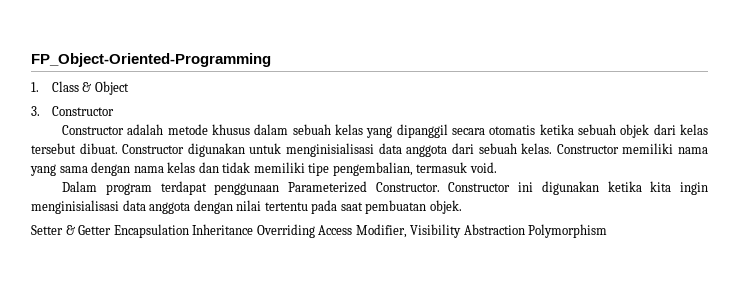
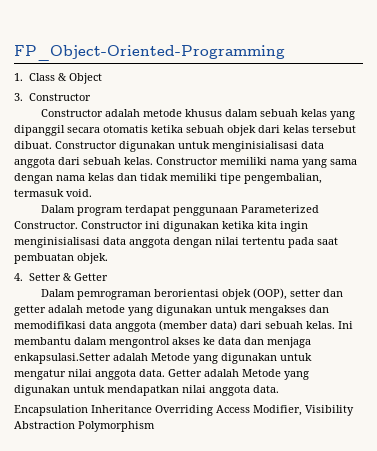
- Setter & Getter Encapsulation Inheritance Overriding Access Modifier, Visibility Abstraction Polymorphism
+ 4. Setter & Getter
+ Dalam pemrograman berorientasi objek (OOP), setter dan getter adalah metode yang digunakan untuk mengakses dan memodifikasi data anggota (member data) dari sebuah kelas. Ini membantu dalam mengontrol akses ke data dan menjaga enkapsulasi.Setter adalah Metode yang digunakan untuk mengatur nilai anggota data. Getter adalah Metode yang digunakan untuk mendapatkan nilai anggota data.
+ Encapsulation Inheritance Overriding Access Modifier, Visibility Abstraction Polymorphism

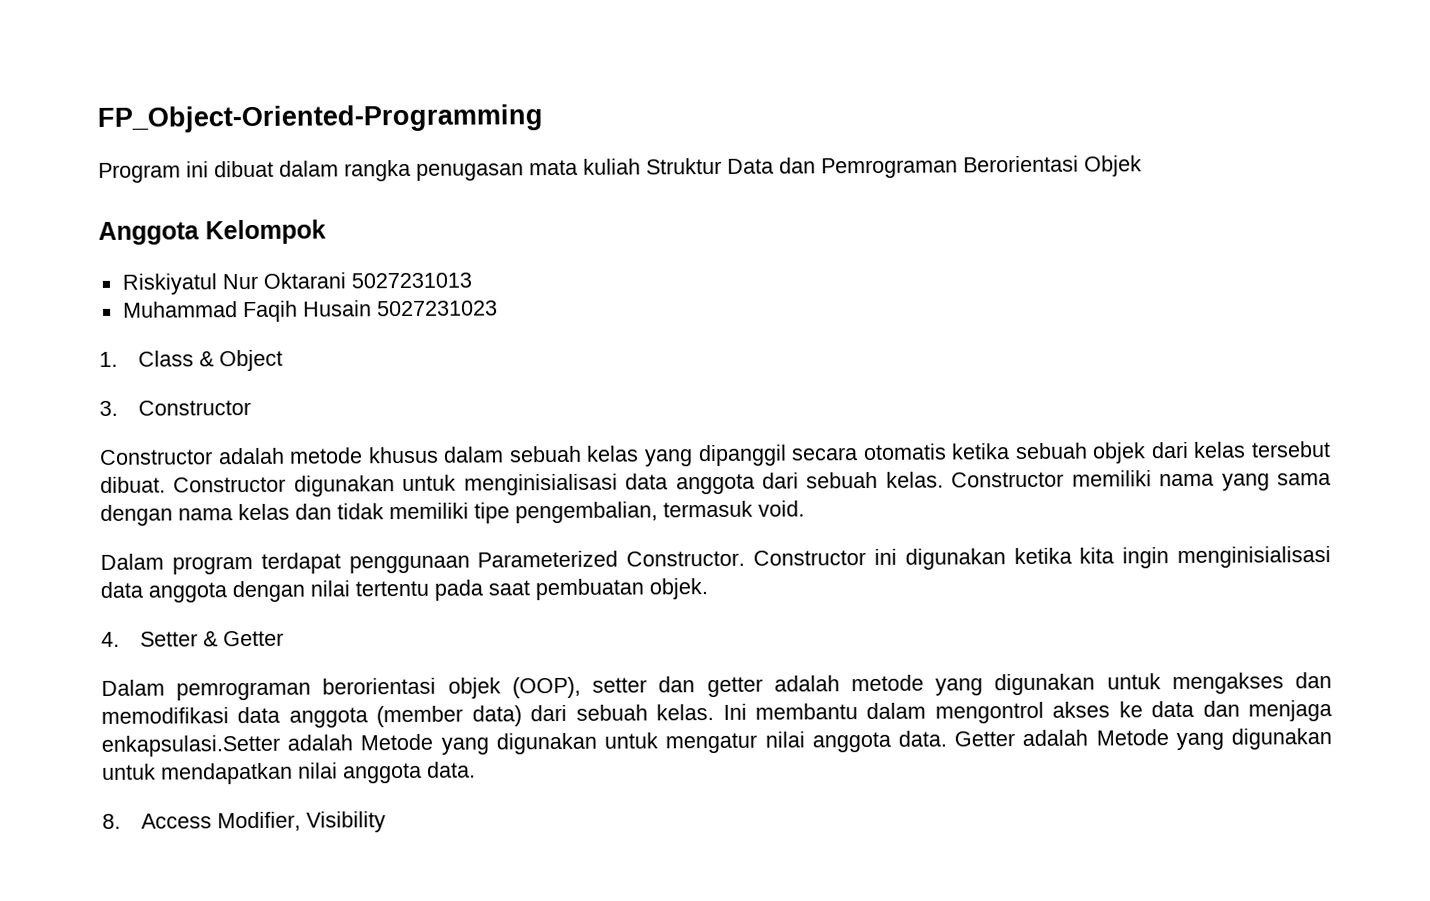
+ Program ini dibuat dalam rangka penugasan mata kuliah Struktur Data dan Pemrograman Berorientasi Objek
+ Anggota Kelompok
+ Riskiyatul Nur Oktarani 5027231013
+ Muhammad Faqih Husain 5027231023
- Encapsulation Inheritance Overriding Access Modifier, Visibility Abstraction Polymorphism
+ 8. Access Modifier, Visibility

